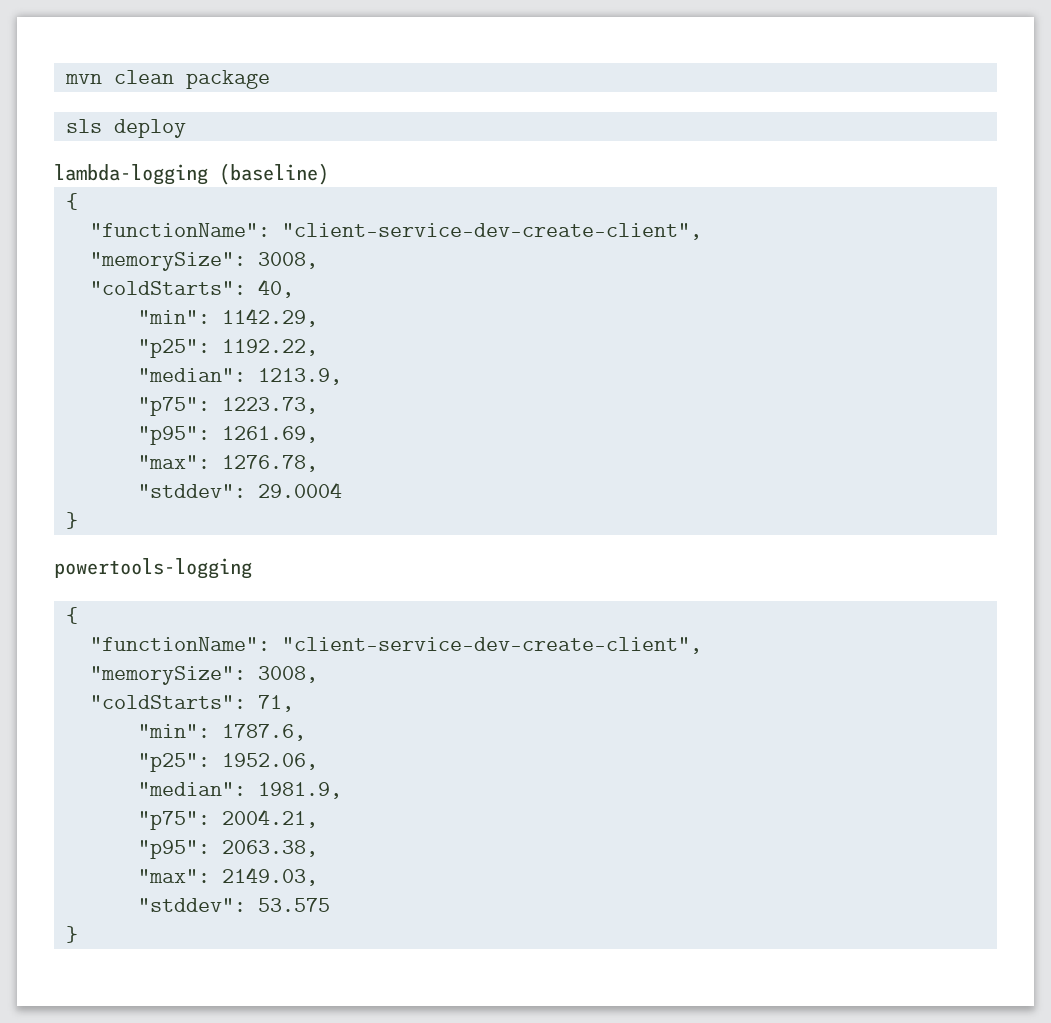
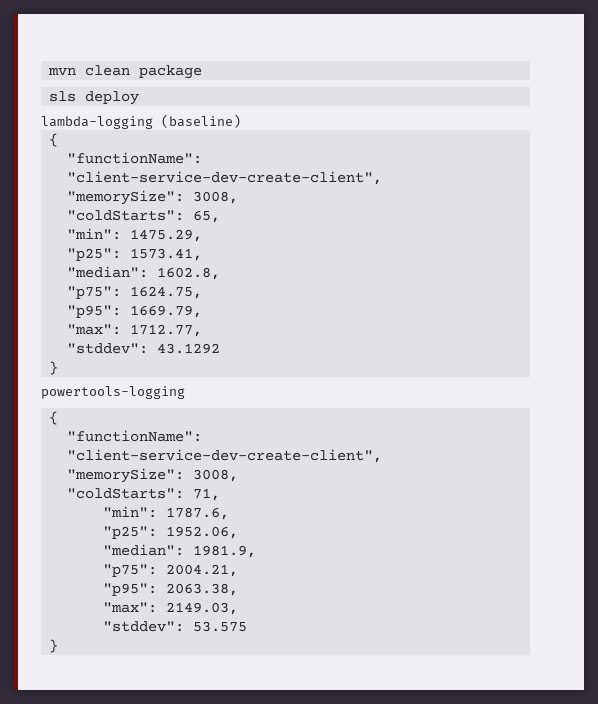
- "coldStarts": 40,
- "min": 1142.29,
- "p25": 1192.22,
- "median": 1213.9,
- "p75": 1223.73,
- "p95": 1261.69,
- "max": 1276.78,
- "stddev": 29.0004
+ "coldStarts": 65,
+ "min": 1475.29,
+ "p25": 1573.41,
+ "median": 1602.8,
+ "p75": 1624.75,
+ "p95": 1669.79,
+ "max": 1712.77,
+ "stddev": 43.1292

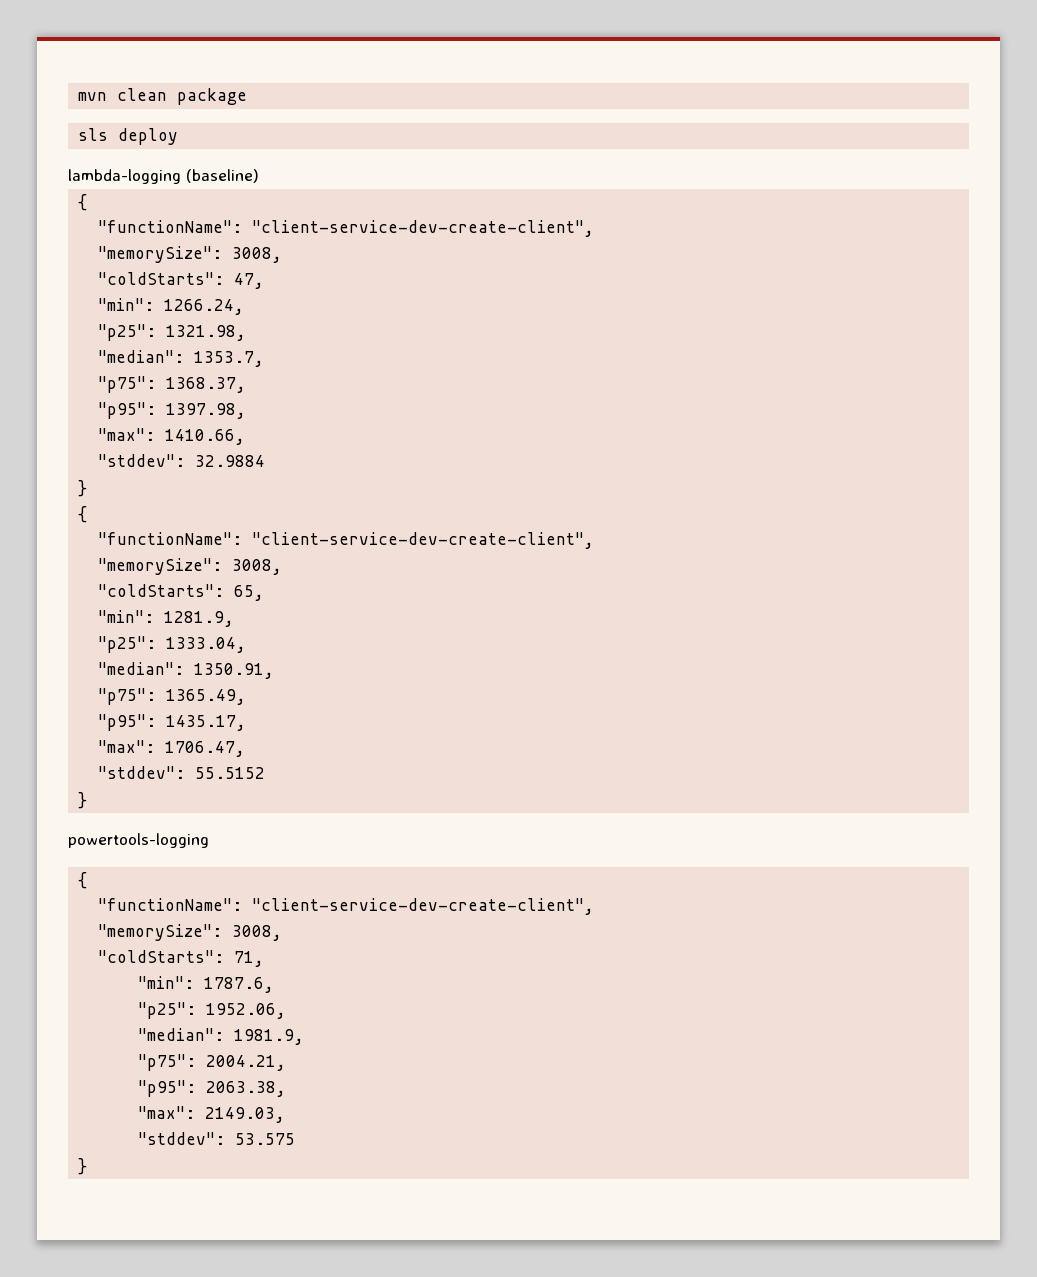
+ "coldStarts": 47,
+ "min": 1266.24,
+ "p25": 1321.98,
+ "median": 1353.7,
+ "p75": 1368.37,
+ "p95": 1397.98,
+ "max": 1410.66,
+ "stddev": 32.9884
+ }
+ {
+ "functionName": "client-service-dev-create-client",
+ "memorySize": 3008,
- "min": 1475.29,
- "p25": 1573.41,
- "median": 1602.8,
- "p75": 1624.75,
- "p95": 1669.79,
- "max": 1712.77,
- "stddev": 43.1292
+ "min": 1281.9,
+ "p25": 1333.04,
+ "median": 1350.91,
+ "p75": 1365.49,
+ "p95": 1435.17,
+ "max": 1706.47,
+ "stddev": 55.5152

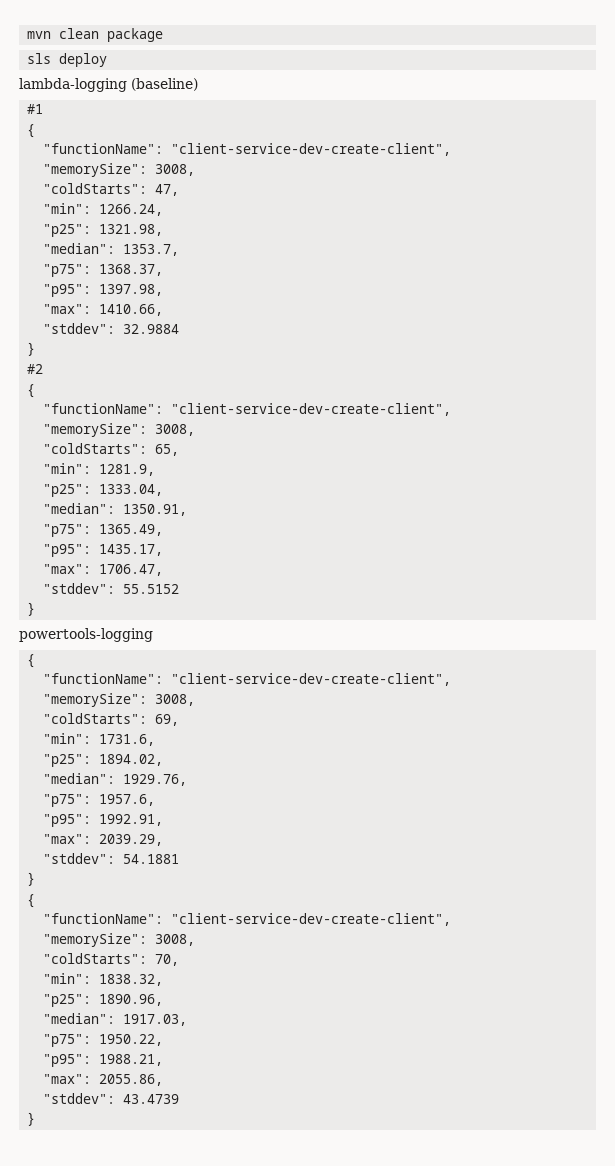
+ #1
+ #2
- "coldStarts": 71,
- "min": 1787.6,
- "p25": 1952.06,
- "median": 1981.9,
- "p75": 2004.21,
- "p95": 2063.38,
- "max": 2149.03,
- "stddev": 53.575
+ "coldStarts": 69,
+ "min": 1731.6,
+ "p25": 1894.02,
+ "median": 1929.76,
+ "p75": 1957.6,
+ "p95": 1992.91,
+ "max": 2039.29,
+ "stddev": 54.1881
+ }
+ {
+ "functionName": "client-service-dev-create-client",
+ "memorySize": 3008,
+ "coldStarts": 70,
+ "min": 1838.32,
+ "p25": 1890.96,
+ "median": 1917.03,
+ "p75": 1950.22,
+ "p95": 1988.21,
+ "max": 2055.86,
+ "stddev": 43.4739

